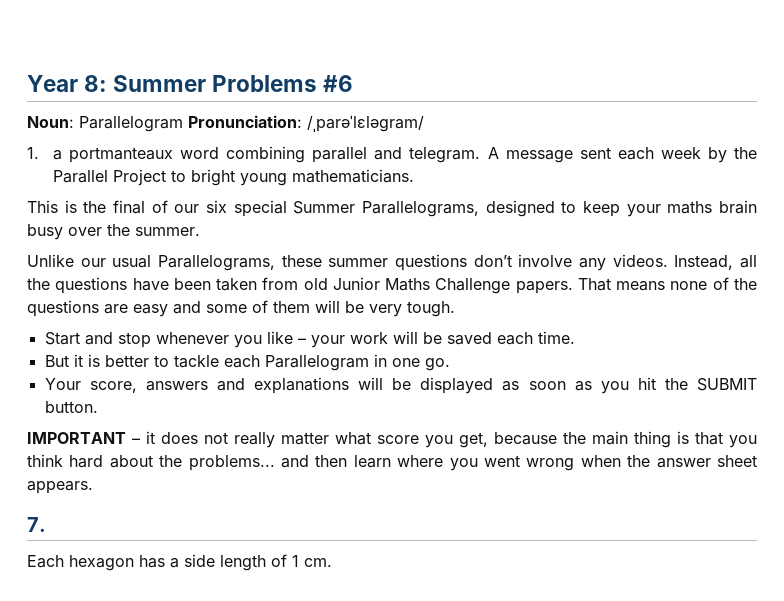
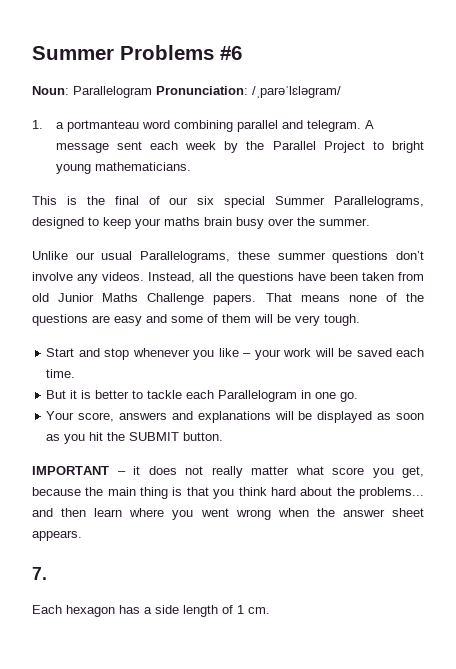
- Year 8: Summer Problems #6
+ Summer Problems #6
- 1. a portmanteaux word combining parallel and telegram.
+ 1. a portmanteau word combining parallel and telegram.

